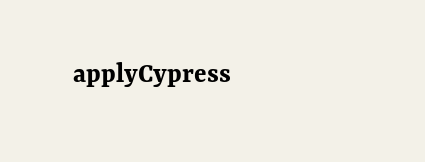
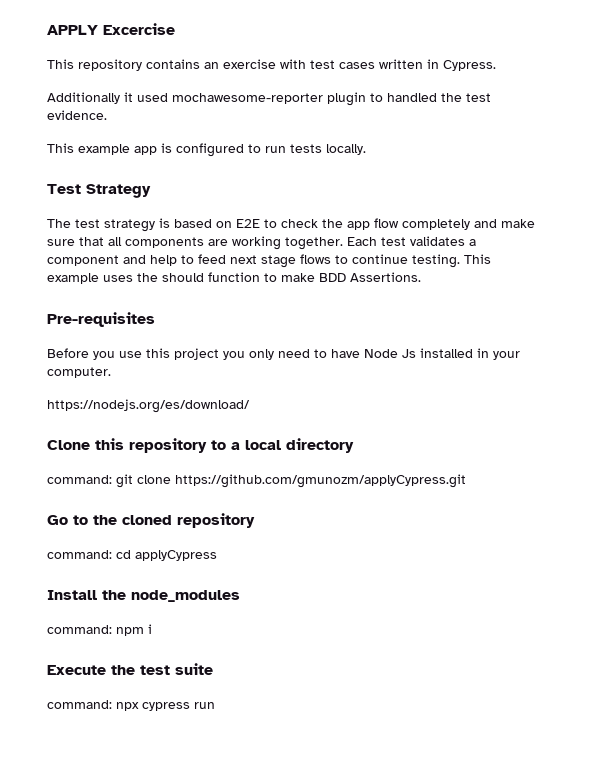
- applyCypress
+ APPLY Excercise
+ This repository contains an exercise with test cases written in Cypress.
+ Additionally it used mochawesome-reporter plugin to handled the test evidence.
+ This example app is configured to run tests locally.
+ Test Strategy
+ The test strategy is based on E2E to check the app flow completely and make sure that all components are working together. Each test validates a component and help to feed next stage flows to continue testing. This example uses the should function to make BDD Assertions.
+ Pre-requisites
+ Before you use this project you only need to have Node Js installed in your computer.
+ https://nodejs.org/es/download/
+ Clone this repository to a local directory
+ command: git clone https://github.com/gmunozm/applyCypress.git
+ Go to the cloned repository
+ command: cd applyCypress
+ Install the node_modules
+ command: npm i
+ Execute the test suite
+ command: npx cypress run

